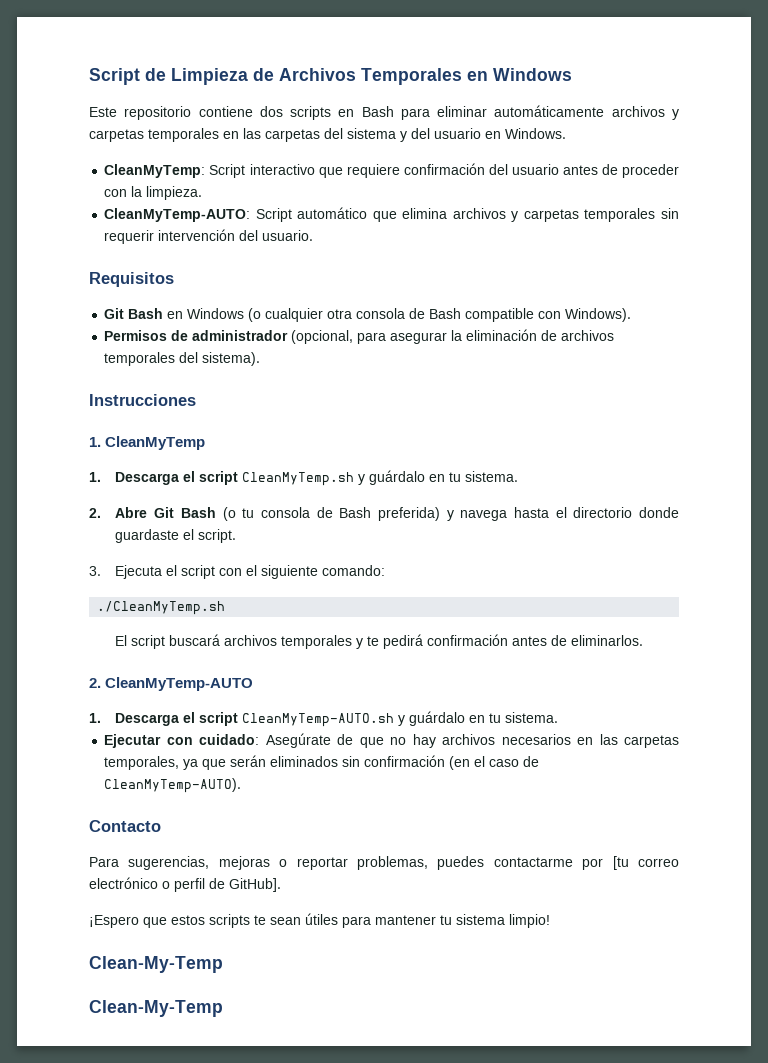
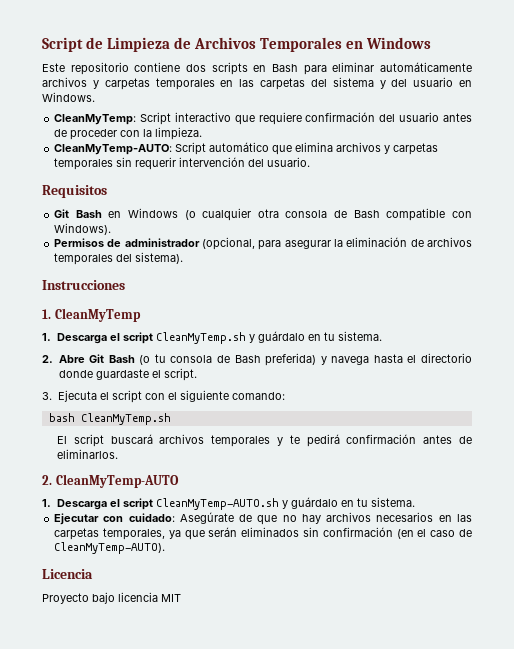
- ./CleanMyTemp.sh
+ bash CleanMyTemp.sh
- Contacto
- Para sugerencias, mejoras o reportar problemas, puedes contactarme por [tu correo electrónico o perfil de GitHub].
- ¡Espero que estos scripts te sean útiles para mantener tu sistema limpio!
- Clean-My-Temp
- Clean-My-Temp
+ Licencia
+ Proyecto bajo licencia MIT

